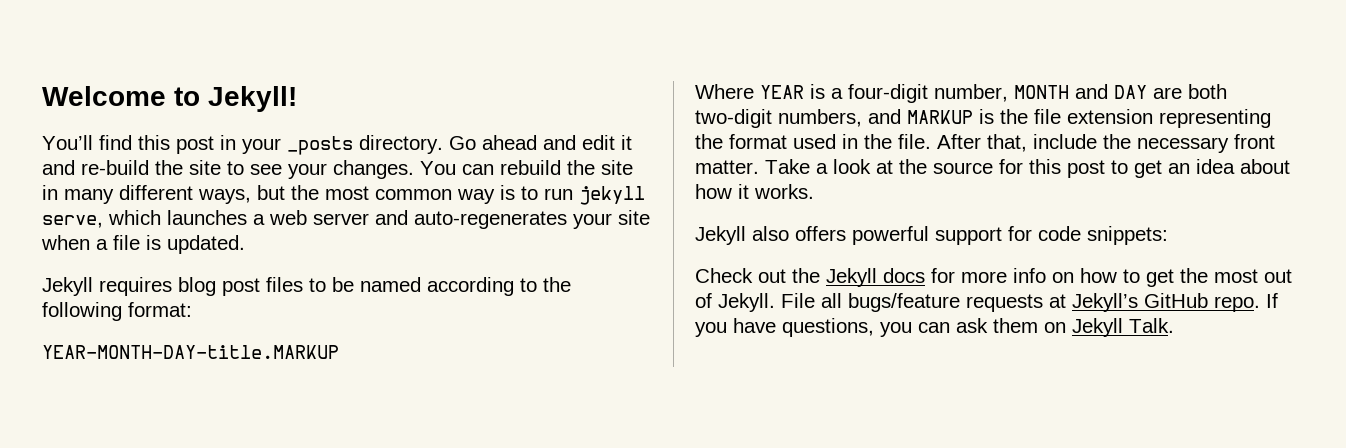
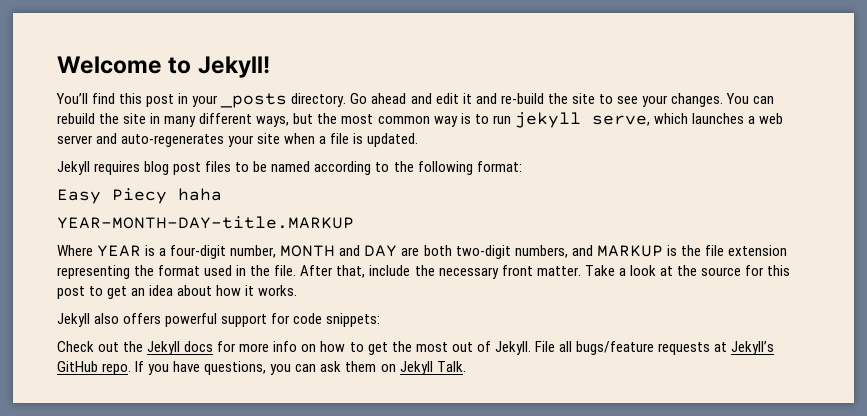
+ Easy Piecy haha

